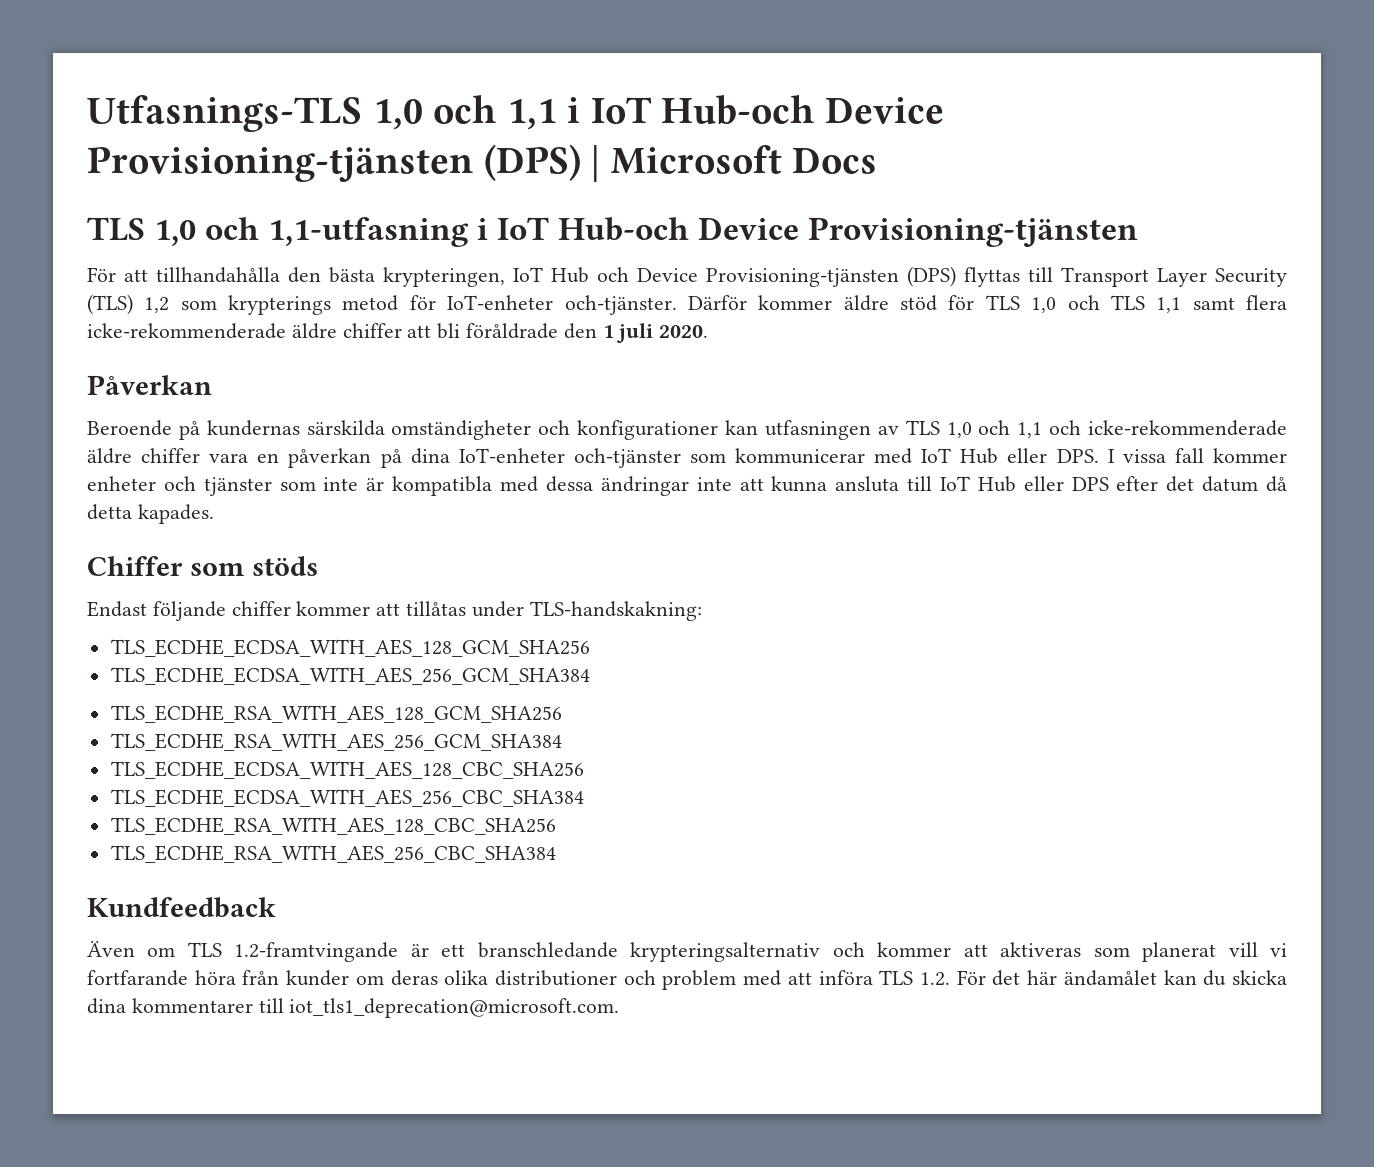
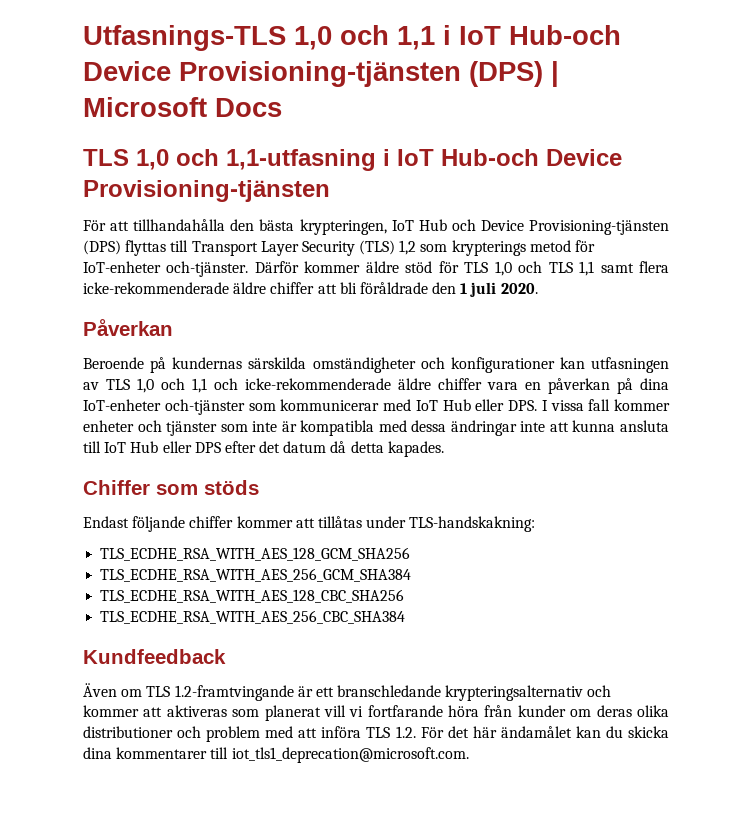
- TLS_ECDHE_ECDSA_WITH_AES_128_GCM_SHA256
- TLS_ECDHE_ECDSA_WITH_AES_256_GCM_SHA384
- TLS_ECDHE_ECDSA_WITH_AES_128_CBC_SHA256
- TLS_ECDHE_ECDSA_WITH_AES_256_CBC_SHA384

